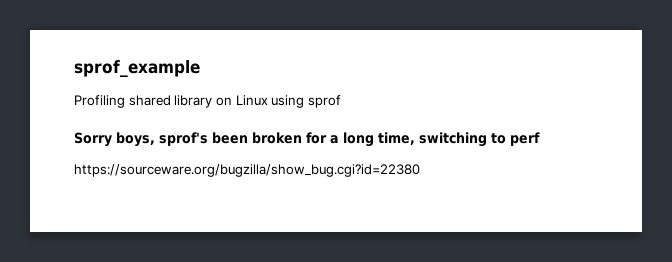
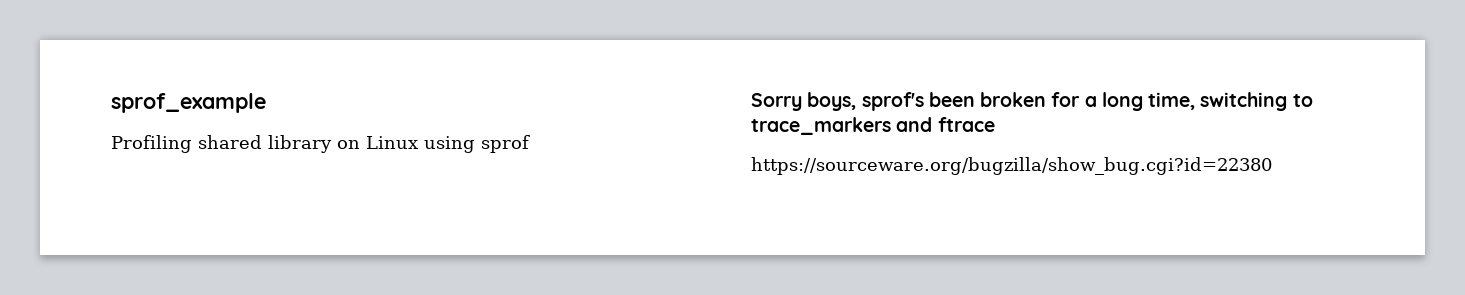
- Sorry boys, sprof's been broken for a long time, switching to perf
+ Sorry boys, sprof's been broken for a long time, switching to trace_markers and ftrace

